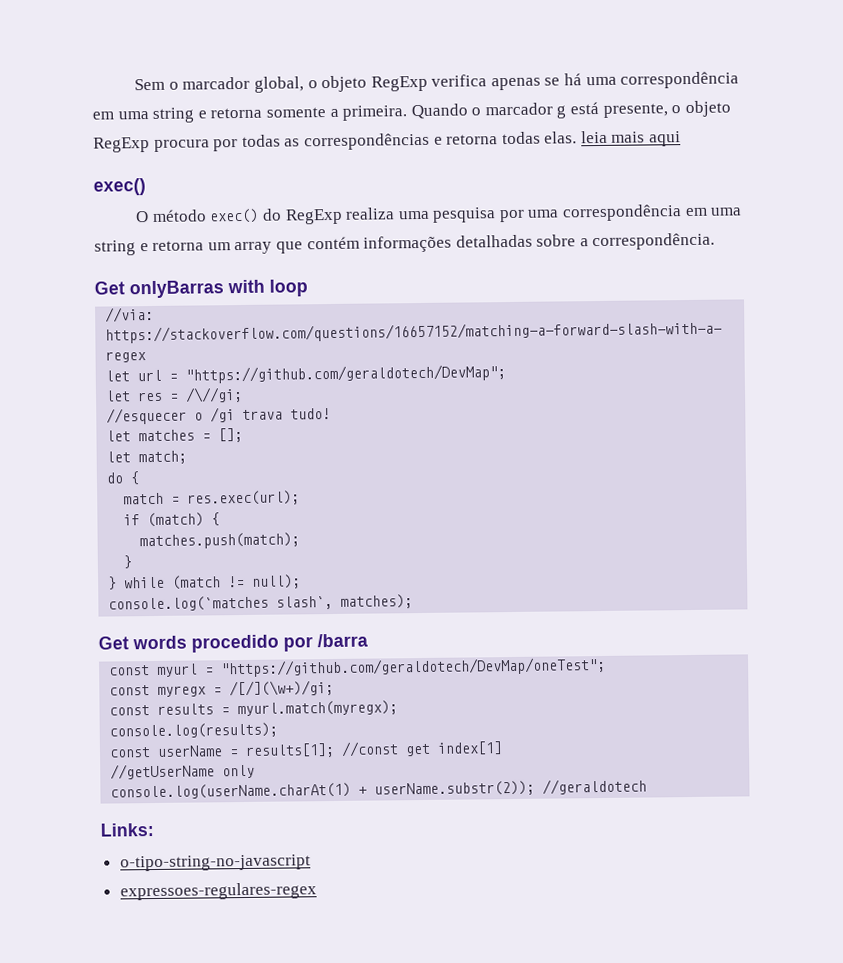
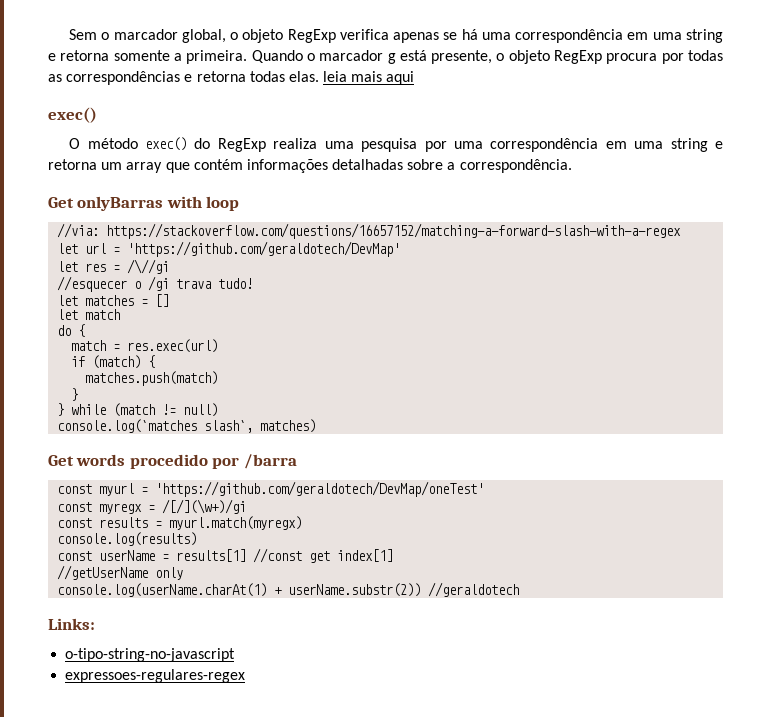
- let url = "https://github.com/geraldotech/DevMap";
+ let url = 'https://github.com/geraldotech/DevMap'
- let res = /\//gi;
+ let res = /\//gi
- let matches = [];
- let match;
+ let matches = []
+ let match
- match = res.exec(url);
+ match = res.exec(url)
- matches.push(match);
+ matches.push(match)
- } while (match != null);
+ } while (match != null)
- console.log(`matches slash`, matches);
+ console.log(`matches slash`, matches)
- const myurl = "https://github.com/geraldotech/DevMap/oneTest";
+ const myurl = 'https://github.com/geraldotech/DevMap/oneTest'
- const myregx = /[/](\w+)/gi;
+ const myregx = /[/](\w+)/gi
- const results = myurl.match(myregx);
- console.log(results);
+ const results = myurl.match(myregx)
+ console.log(results)
- const userName = results[1]; //const get index[1]
+ const userName = results[1] //const get index[1]
- console.log(userName.charAt(1) + userName.substr(2)); //geraldotech
+ console.log(userName.charAt(1) + userName.substr(2)) //geraldotech

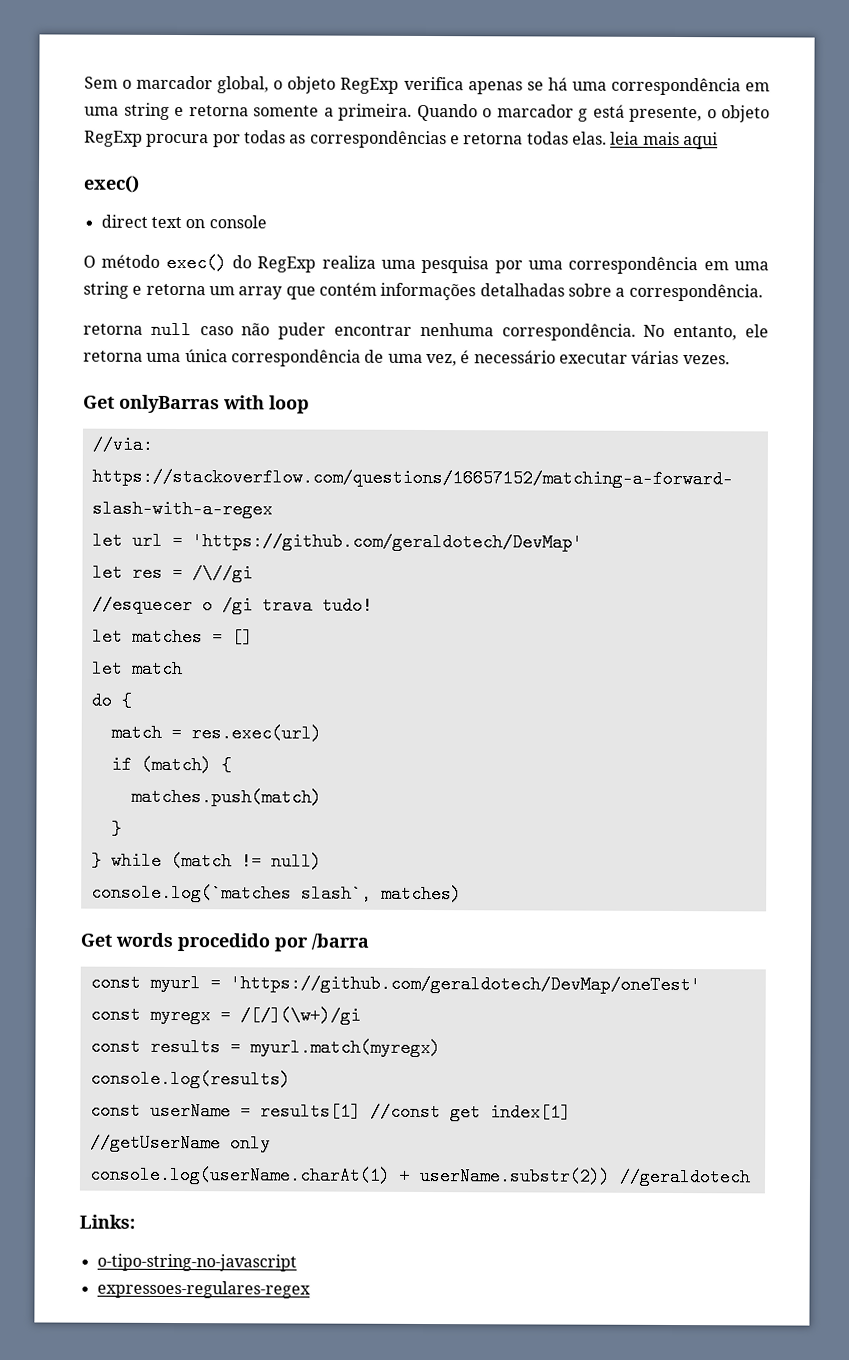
+ direct text on console
+ retorna null caso não puder encontrar nenhuma correspondência. No entanto, ele retorna uma única correspondência de uma vez, é necessário executar várias vezes.

